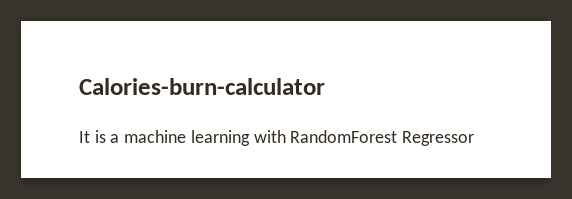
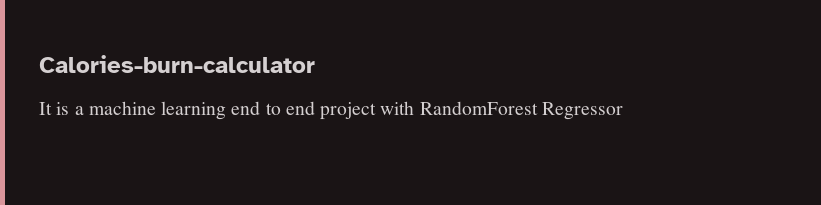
- It is a machine learning with RandomForest Regressor
+ It is a machine learning end to end project with RandomForest Regressor

